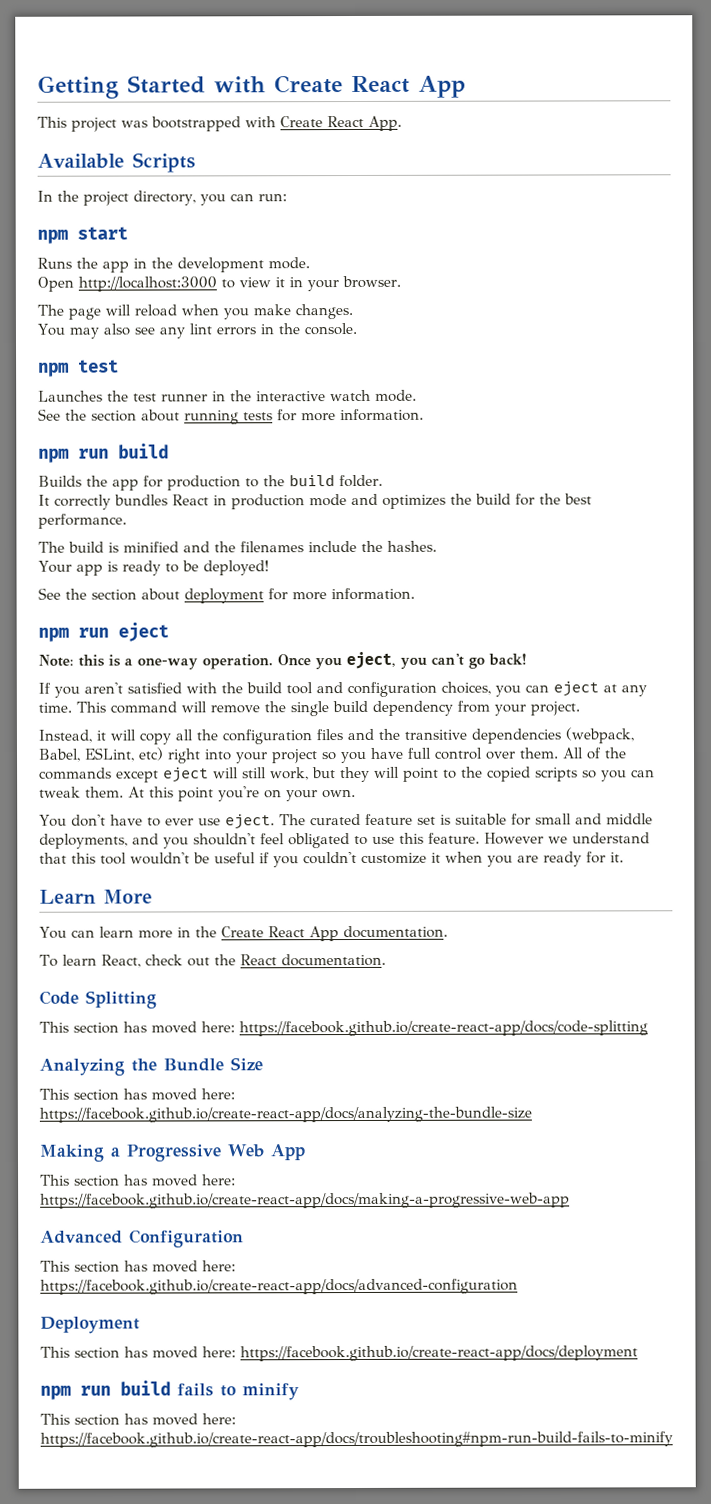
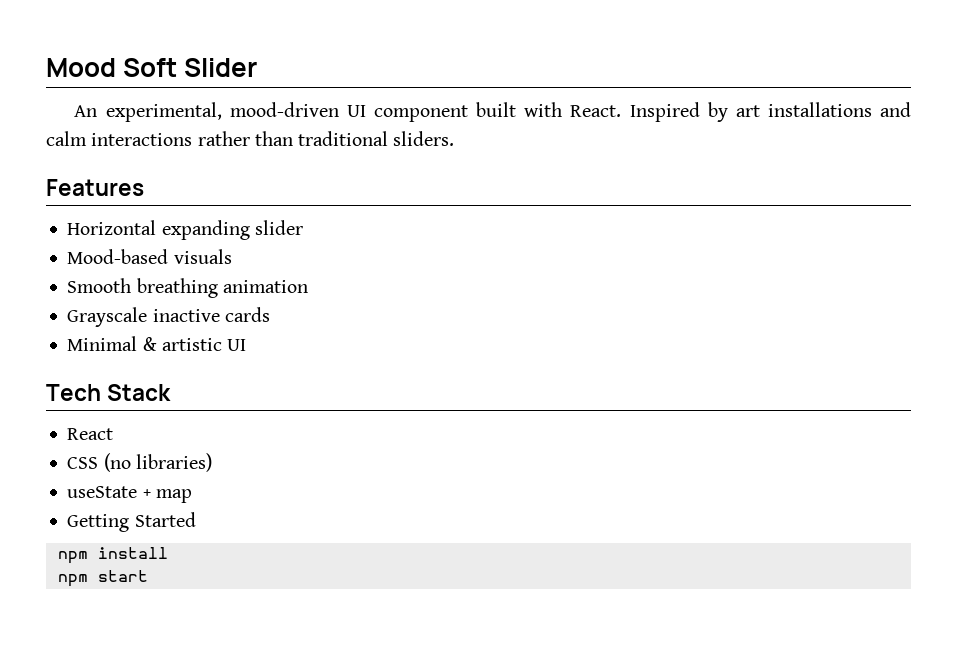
- Getting Started with Create React App
- This project was bootstrapped with Create React App.
- Available Scripts
- In the project directory, you can run:
+ Mood Soft Slider
+ An experimental, mood-driven UI component built with React. Inspired by art installations and calm interactions rather than traditional sliders.
+ Features
+ Horizontal expanding slider
+ Mood-based visuals
+ Smooth breathing animation
+ Grayscale inactive cards
+ Minimal & artistic UI
+ Tech Stack
+ React
+ CSS (no libraries)
+ useState + map
+ Getting Started
+ npm install
  npm start
- Runs the app in the development mode.
- Open http://localhost:3000 to view it in your browser.
- The page will reload when you make changes.
- You may also see any lint errors in the console.
- npm test
- Launches the test runner in the interactive watch mode.
- See the section about running tests for more information.
- npm run build
- Builds the app for production to the build folder.
- It correctly bundles React in production mode and optimizes the build for the best performance.
- The build is minified and the filenames include the hashes.
- Your app is ready to be deployed!
- See the section about deployment for more information.
- npm run eject
- Note: this is a one-way operation. Once you eject, you can't go back!
- If you aren't satisfied with the build tool and configuration choices, you can eject at any time. This command will remove the single build dependency from your project.
- Instead, it will copy all the configuration files and the transitive dependencies (webpack, Babel, ESLint, etc) right into your project so you have full control over them. All of the commands except eject will still work, but they will point to the copied scripts so you can tweak them. At this point you're on your own.
- You don't have to ever use eject. The curated feature set is suitable for small and middle deployments, and you shouldn't feel obligated to use this feature. However we understand that this tool wouldn't be useful if you couldn't customize it when you are ready for it.
- Learn More
- You can learn more in the Create React App documentation.
- To learn React, check out the React documentation.
- Code Splitting
- This section has moved here: https://facebook.github.io/create-react-app/docs/code-splitting
- Analyzing the Bundle Size
- This section has moved here: https://facebook.github.io/create-react-app/docs/analyzing-the-bundle-size
- Making a Progressive Web App
- This section has moved here: https://facebook.github.io/create-react-app/docs/making-a-progressive-web-app
- Advanced Configuration
- This section has moved here: https://facebook.github.io/create-react-app/docs/advanced-configuration
- Deployment
- This section has moved here: https://facebook.github.io/create-react-app/docs/deployment
- npm run build fails to minify
- This section has moved here: https://facebook.github.io/create-react-app/docs/troubleshooting#npm-run-build-fails-to-minify

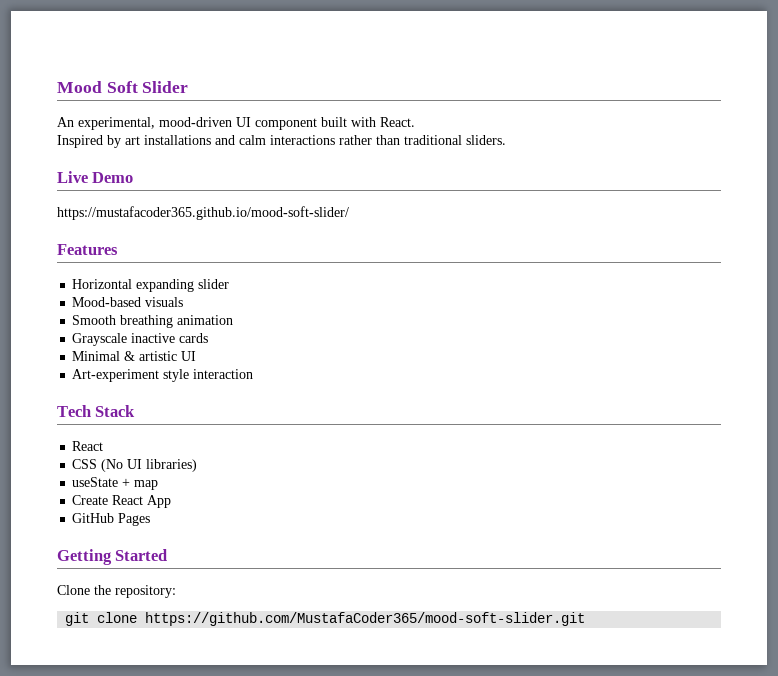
- An experimental, mood-driven UI component built with React. Inspired by art installations and calm interactions rather than traditional sliders.
+ An experimental, mood-driven UI component built with React.
+ Inspired by art installations and calm interactions rather than traditional sliders.
+ Live Demo
+ https://mustafacoder365.github.io/mood-soft-slider/
+ Art-experiment style interaction
- CSS (no libraries)
+ CSS (No UI libraries)
+ Create React App
+ GitHub Pages
  Getting Started
- npm install
- npm start
+ Clone the repository:
+ git clone https://github.com/MustafaCoder365/mood-soft-slider.git

